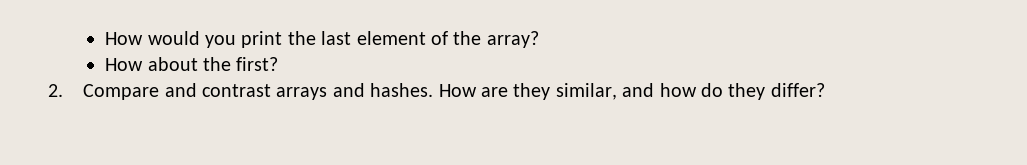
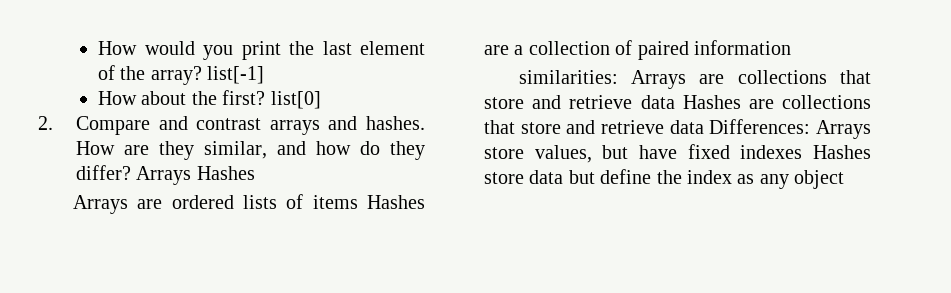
- How would you print the last element of the array?
+ How would you print the last element of the array? list[-1]
- How about the first?
+ How about the first? list[0]
+ Arrays Hashes
+ Arrays are ordered lists of items Hashes are a collection of paired information
+ similarities: Arrays are collections that store and retrieve data Hashes are collections that store and retrieve data Differences: Arrays store values, but have fixed indexes Hashes store data but define the index as any object

